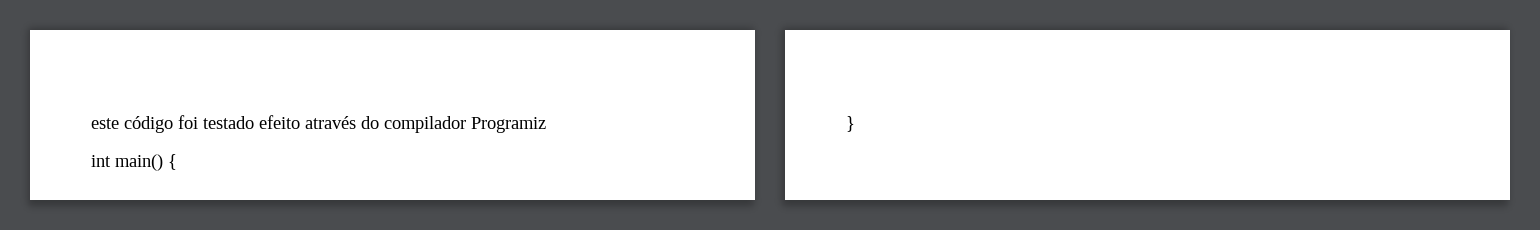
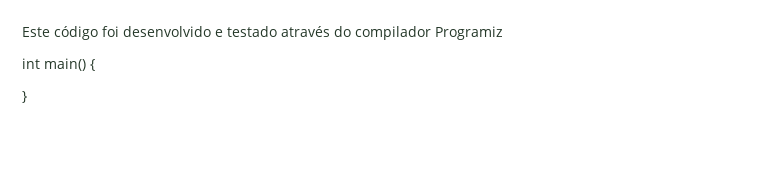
- este código foi testado efeito através do compilador Programiz
+ Este código foi desenvolvido e testado através do compilador Programiz

